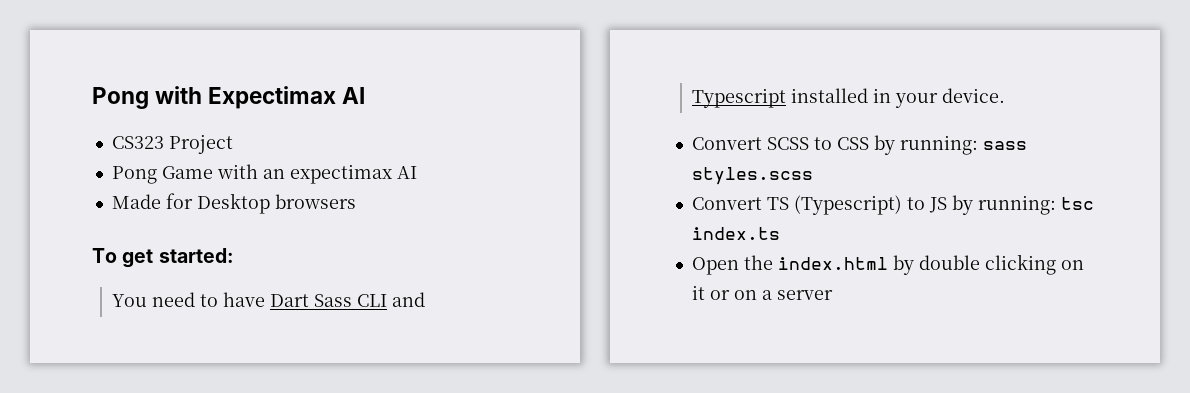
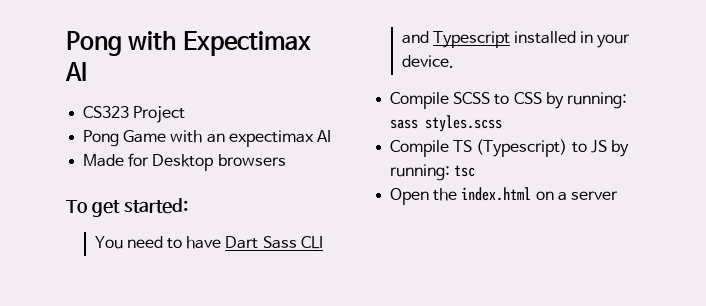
- Convert SCSS to CSS by running: sass styles.scss
+ Compile SCSS to CSS by running: sass styles.scss
- Convert TS (Typescript) to JS by running: tsc index.ts
+ Compile TS (Typescript) to JS by running: tsc
- Open the index.html by double clicking on it or on a server
+ Open the index.html on a server

